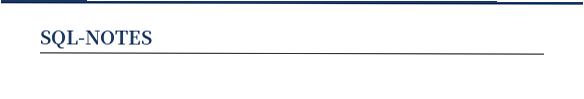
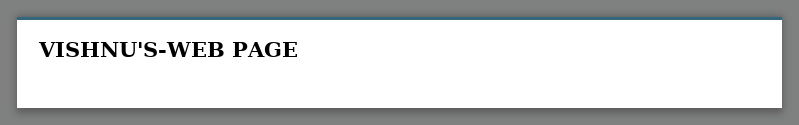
- SQL-NOTES
+ VISHNU'S-WEB PAGE

